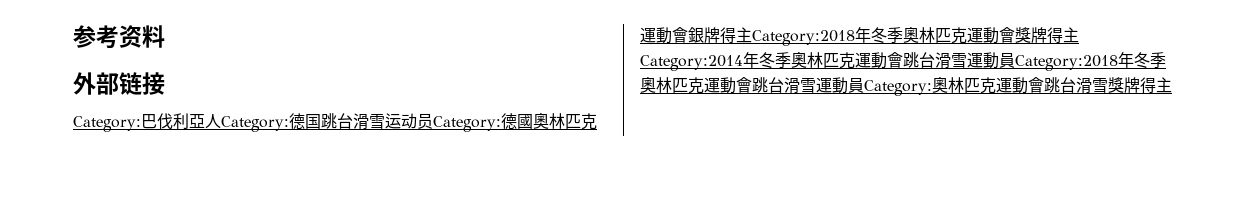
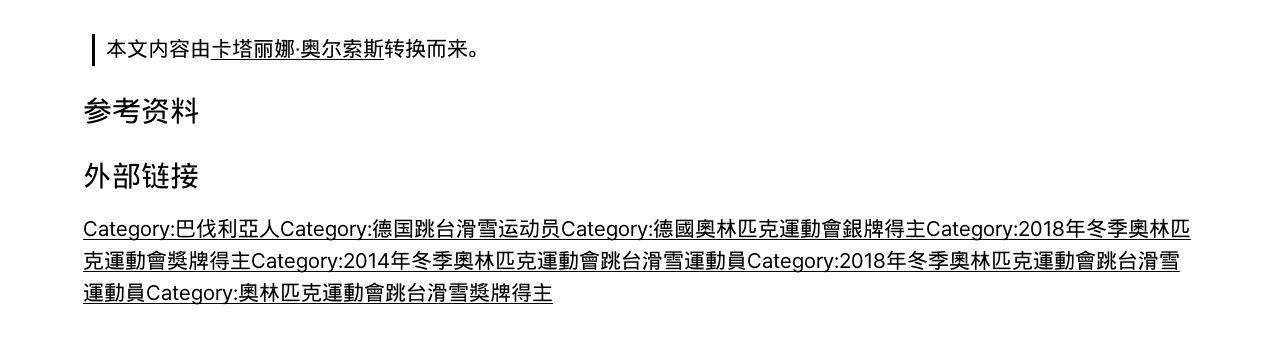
+ 本文内容由卡塔丽娜·奥尔索斯转换而来。

